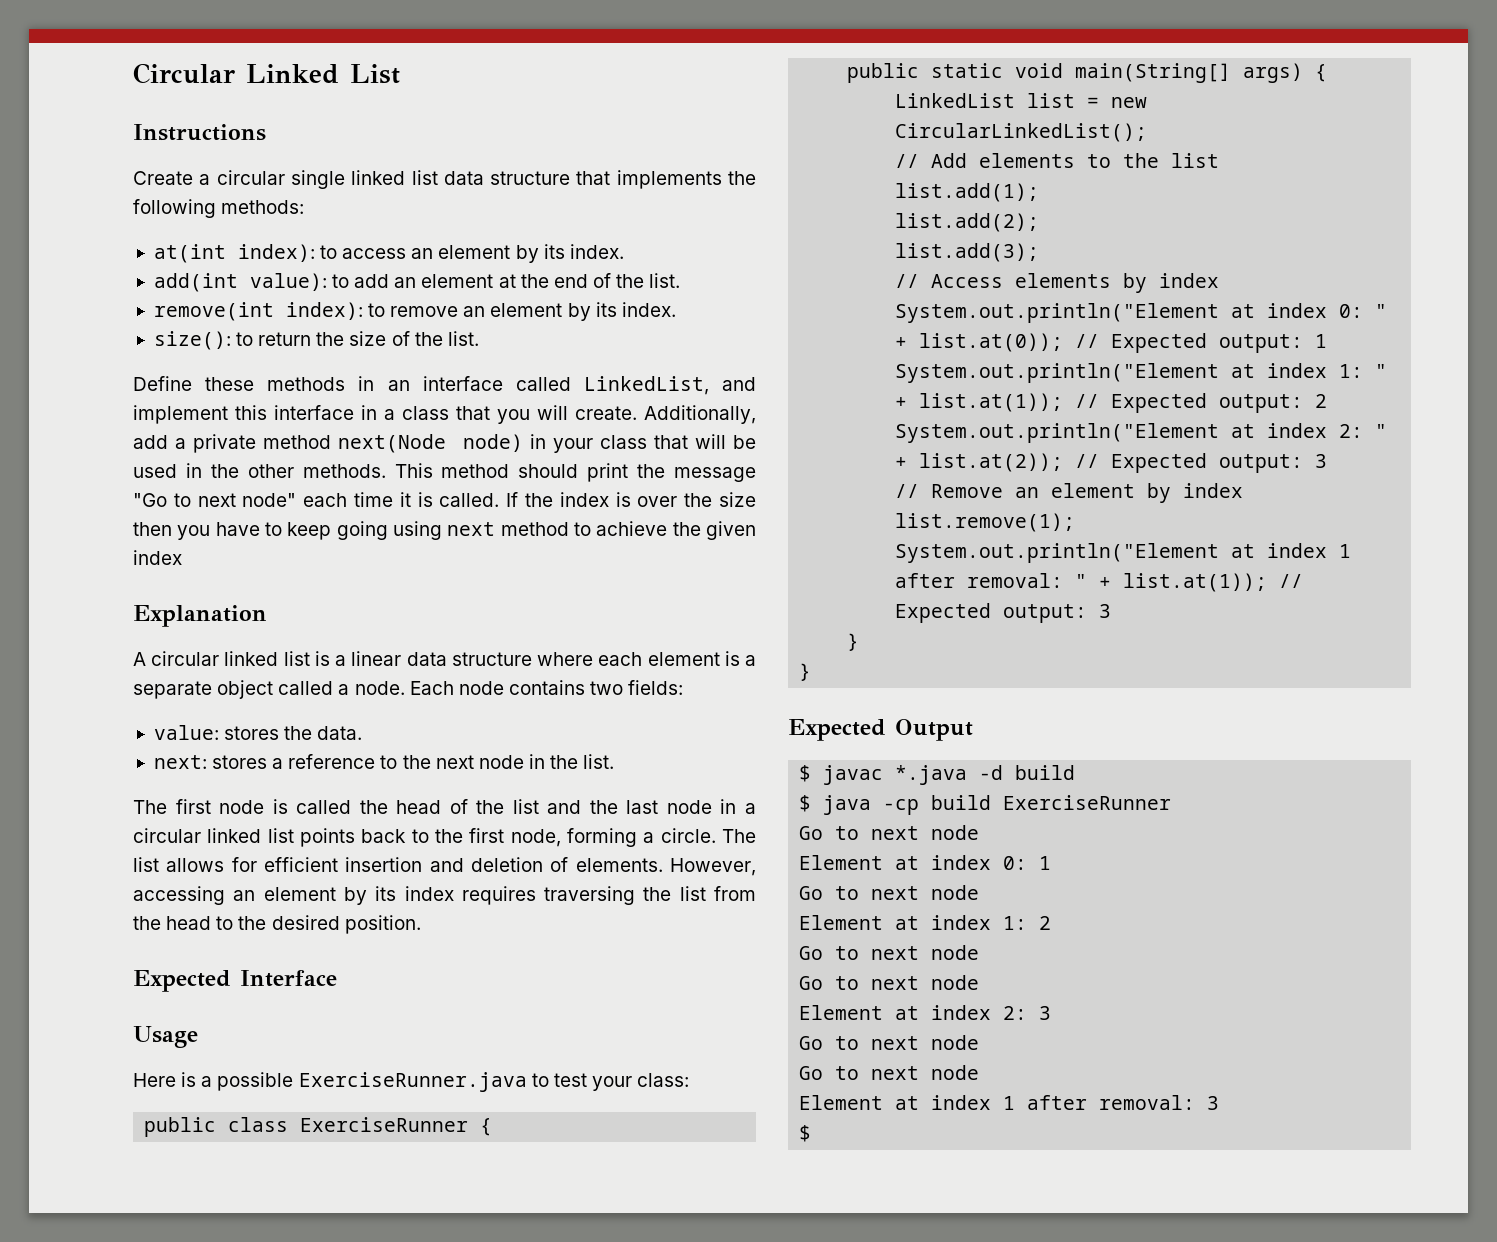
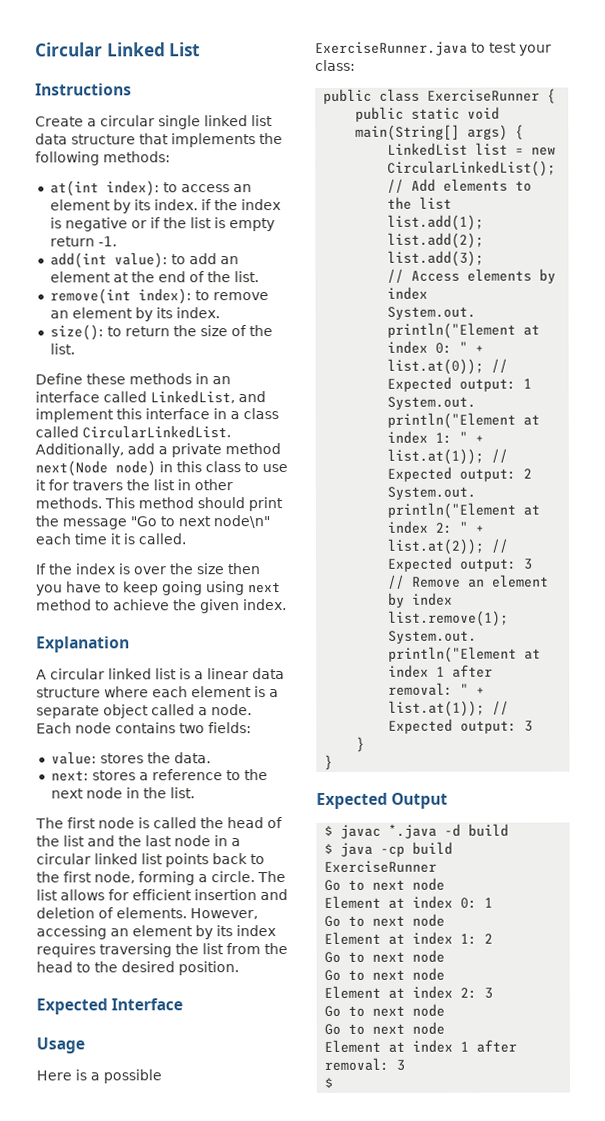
- at(int index): to access an element by its index.
+ at(int index): to access an element by its index. if the index is negative or if the list is empty return -1.
- Define these methods in an interface called LinkedList, and implement this interface in a class that you will create.
+ Define these methods in an interface called LinkedList, and implement this interface in a class called CircularLinkedList.
- Additionally, add a private method next(Node node) in your class that will be used in the other methods.
+ Additionally, add a private method next(Node node) in this class to use it for travers the list in other methods.
- This method should print the message "Go to next node" each time it is called. If the index is over the size then you have to keep going using next method to achieve the given index
+ This method should print the message "Go to next node\n" each time it is called.
+ If the index is over the size then you have to keep going using next method to achieve the given index.

